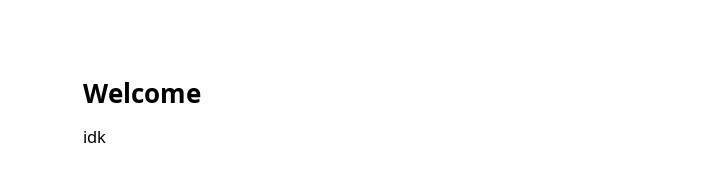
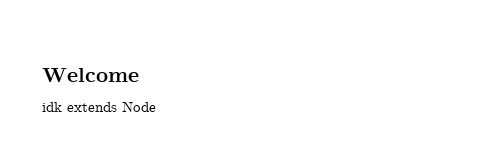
- idk
+ idk extends Node

